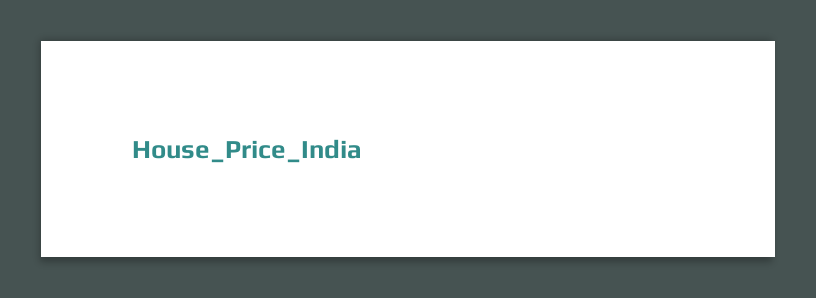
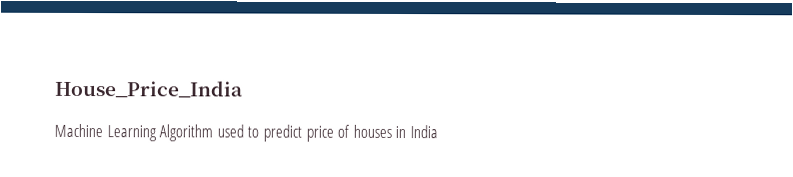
+ Machine Learning Algorithm used to predict price of houses in India

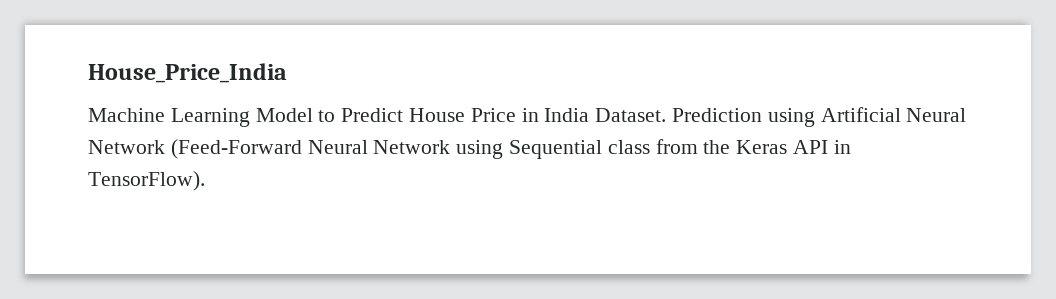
- Machine Learning Algorithm used to predict price of houses in India
+ Machine Learning Model to Predict House Price in India Dataset. Prediction using Artificial Neural Network (Feed-Forward Neural Network using Sequential class from the Keras API in TensorFlow).

